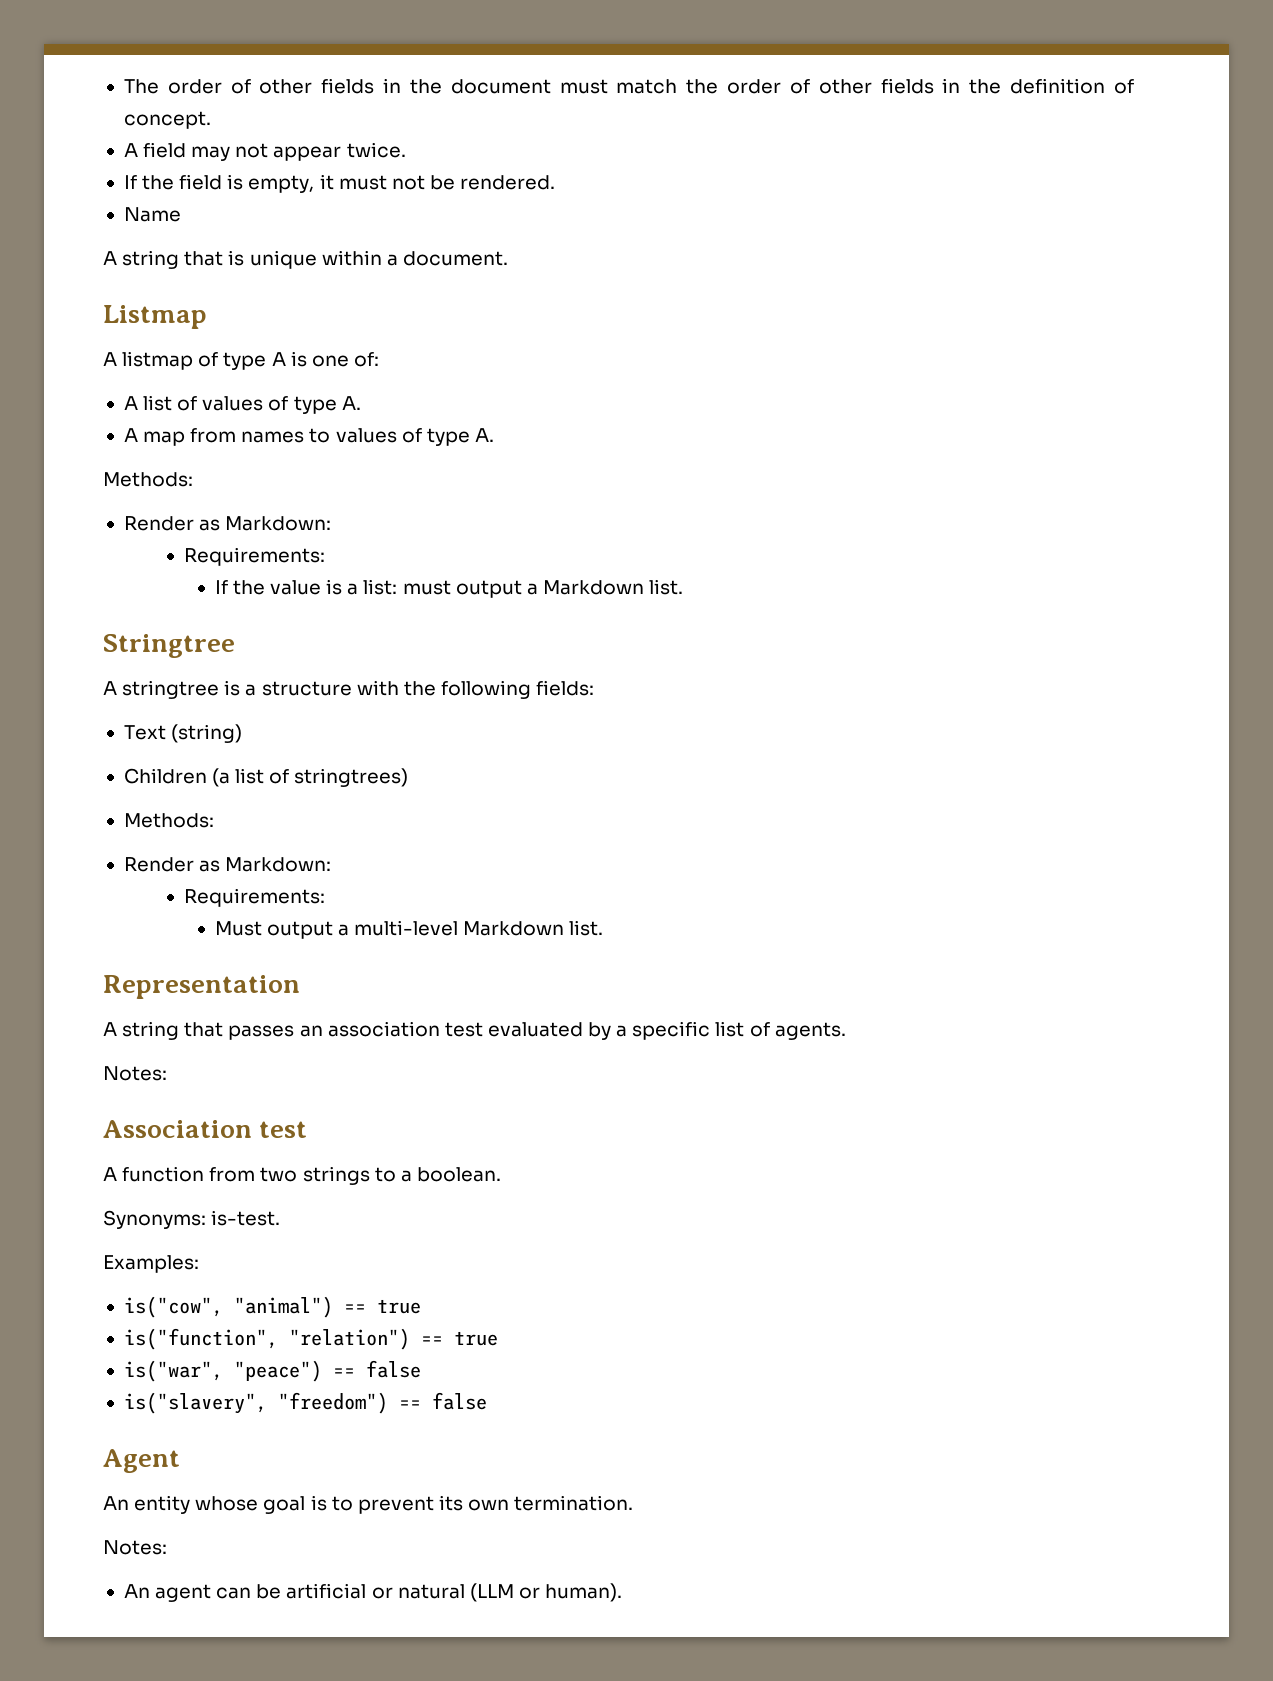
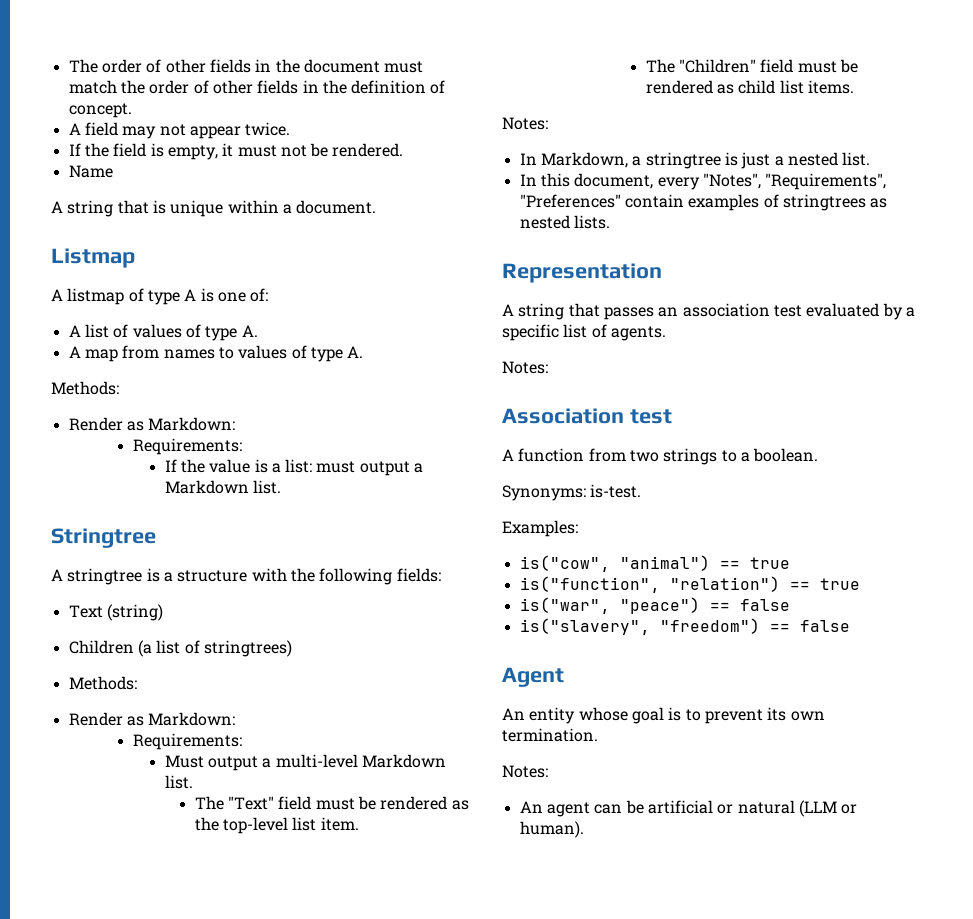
+ The "Text" field must be rendered as the top-level list item.
+ The "Children" field must be rendered as child list items.
+ Notes:
+ In Markdown, a stringtree is just a nested list.
+ In this document, every "Notes", "Requirements", "Preferences" contain examples of stringtrees as nested lists.

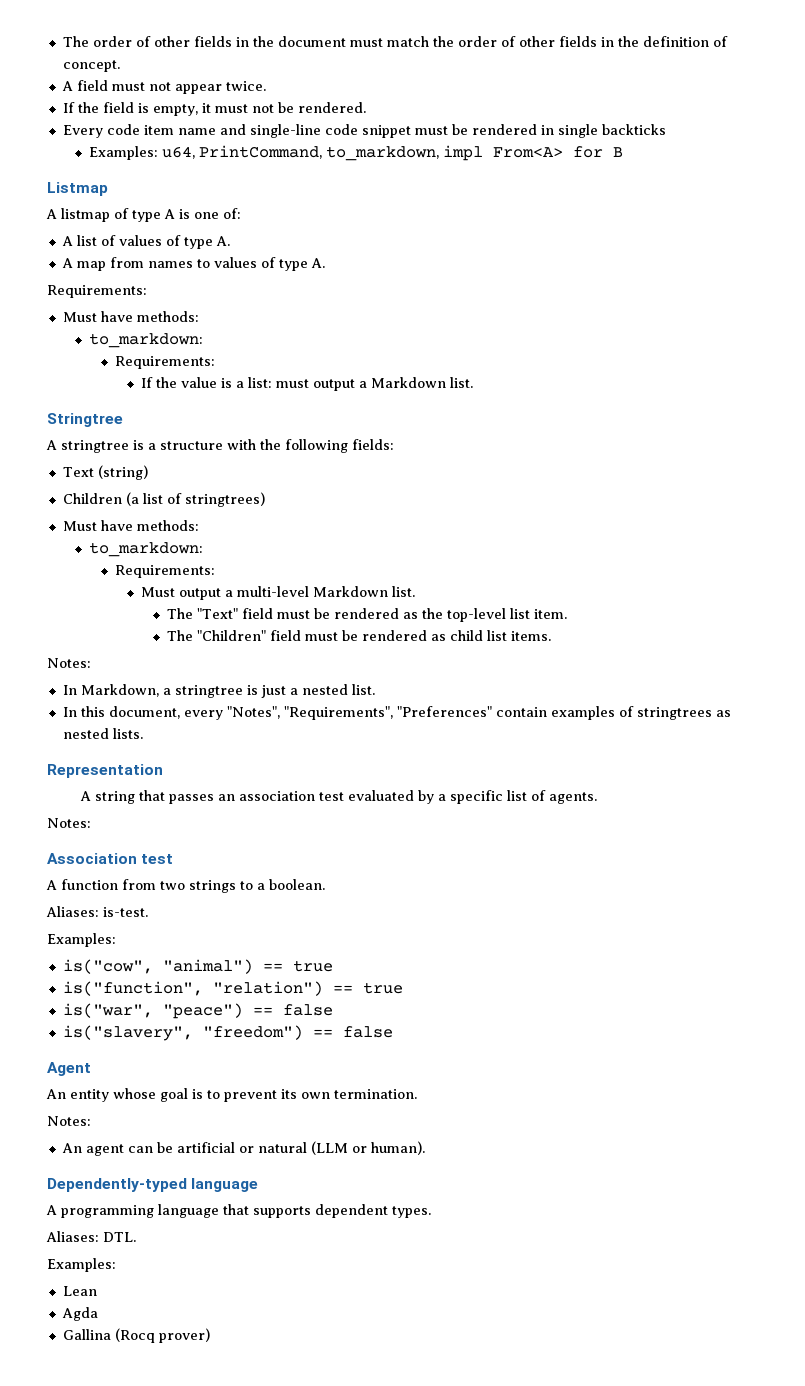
- A field may not appear twice.
+ A field must not appear twice.
- Name
- A string that is unique within a document.
+ Every code item name and single-line code snippet must be rendered in single backticks
+ Examples: u64, PrintCommand, to_markdown, impl From<A> for B
  A map from names to values of type A.
- Methods:
- Render as Markdown:
+ Requirements:
+ Must have methods:
+ to_markdown:
  Children (a list of stringtrees)
- Methods:
- Render as Markdown:
+ Must have methods:
+ to_markdown:
- Synonyms: is-test.
+ Aliases: is-test.
+ Dependently-typed language
+ A programming language that supports dependent types.
+ Aliases: DTL.
+ Examples:
+ Lean
+ Agda
+ Gallina (Rocq prover)

